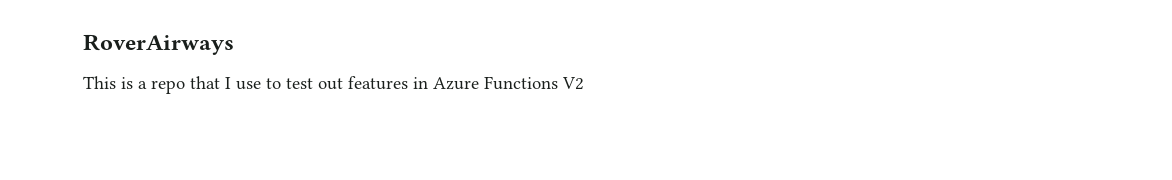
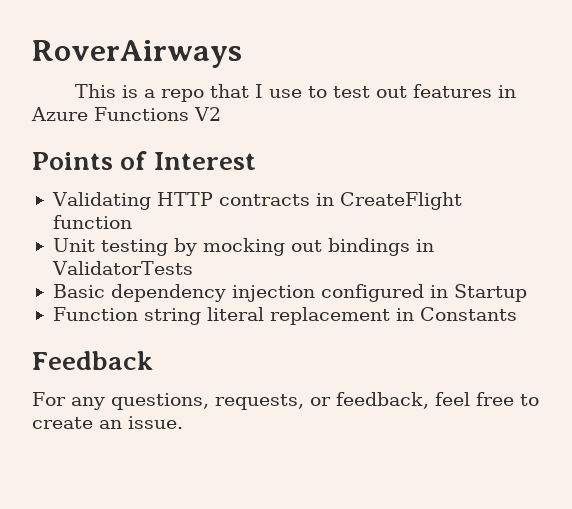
+ Points of Interest
+ Validating HTTP contracts in CreateFlight function
+ Unit testing by mocking out bindings in ValidatorTests
+ Basic dependency injection configured in Startup
+ Function string literal replacement in Constants
+ Feedback
+ For any questions, requests, or feedback, feel free to create an issue.

